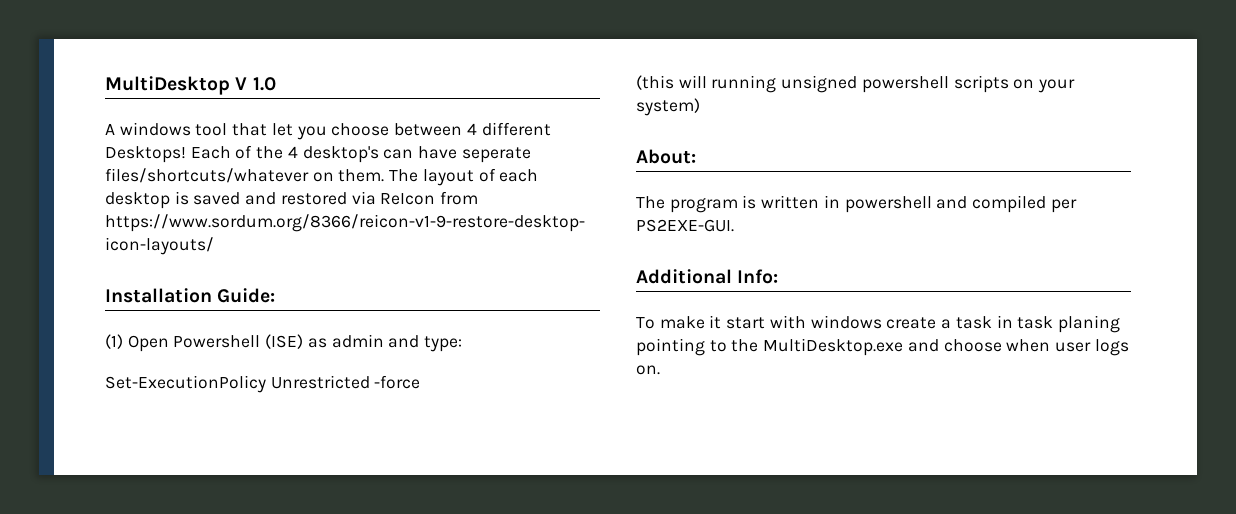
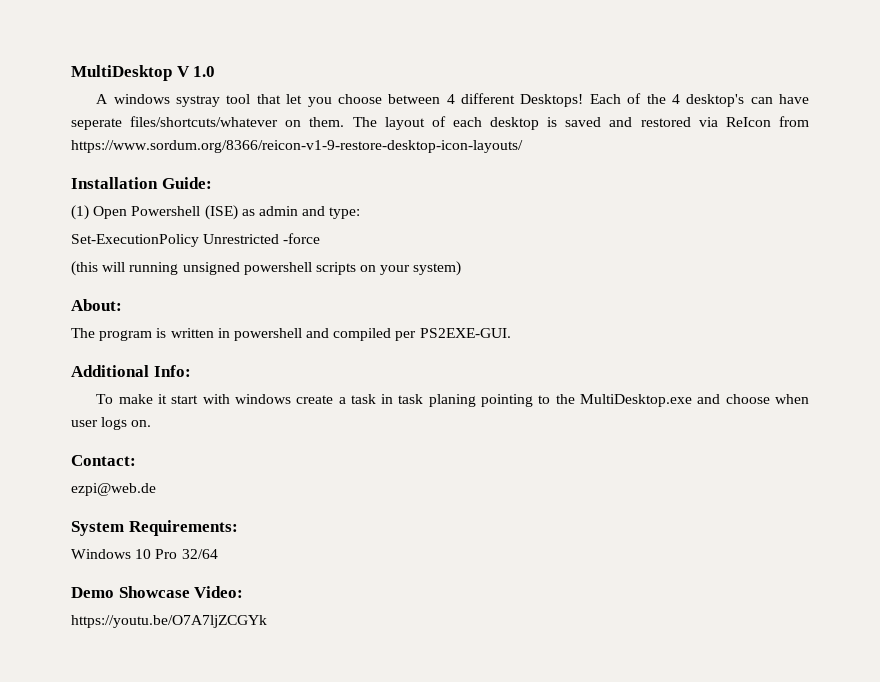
- A windows tool that let you choose between 4 different Desktops!
+ A windows systray tool that let you choose between 4 different Desktops!
+ Contact:
+ ezpi@web.de
+ System Requirements:
+ Windows 10 Pro 32/64
+ Demo Showcase Video:
+ https://youtu.be/O7A7ljZCGYk

